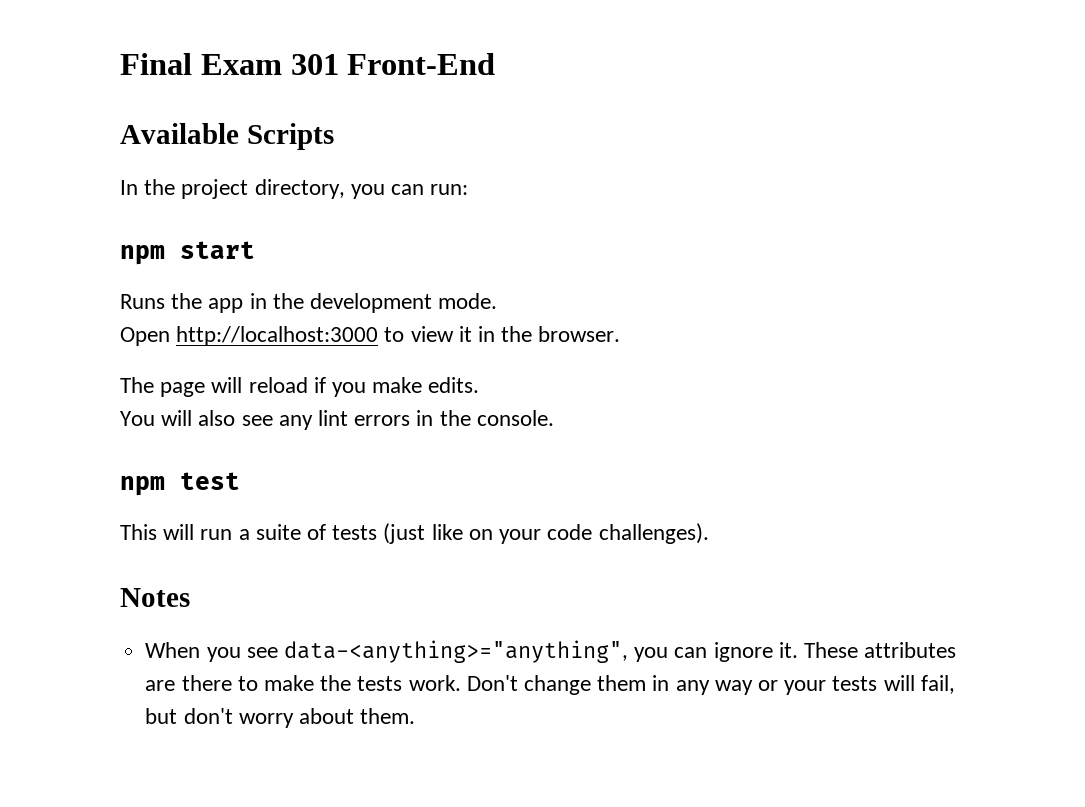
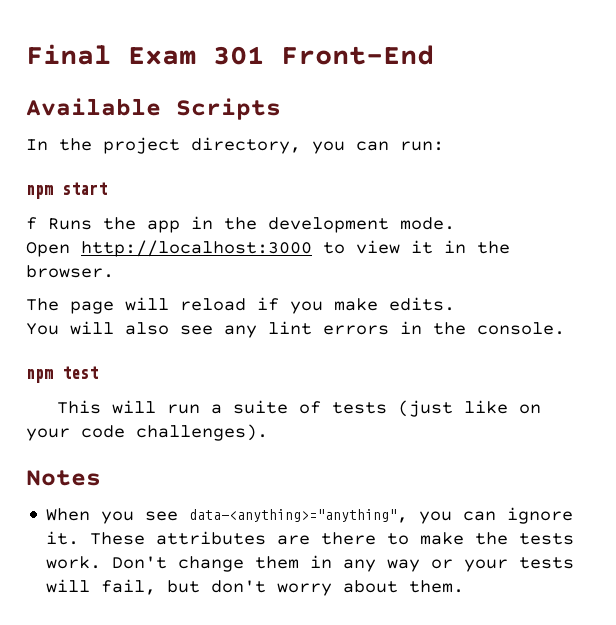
- Runs the app in the development mode.
+ f Runs the app in the development mode.

